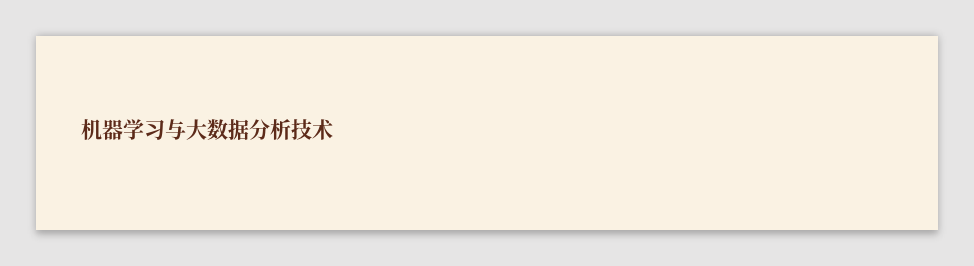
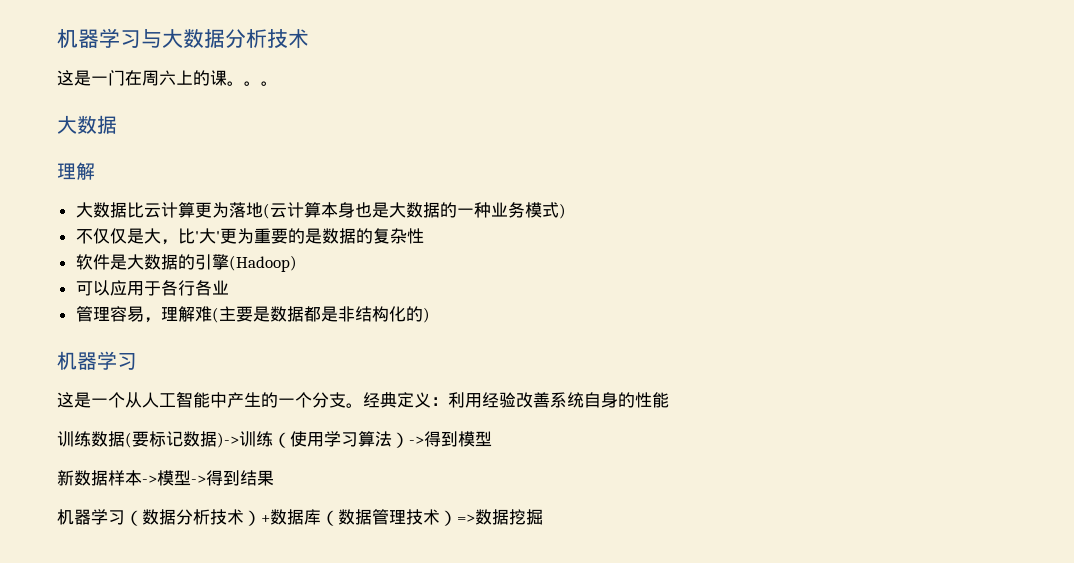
+ 这是一门在周六上的课。。。
+ 大数据
+ 理解
+ 大数据比云计算更为落地(云计算本身也是大数据的一种业务模式)
+ 不仅仅是大，比'大'更为重要的是数据的复杂性
+ 软件是大数据的引擎(Hadoop)
+ 可以应用于各行各业
+ 管理容易，理解难(主要是数据都是非结构化的)
+ 机器学习
+ 这是一个从人工智能中产生的一个分支。经典定义：利用经验改善系统自身的性能
+ 训练数据(要标记数据)->训练（使用学习算法）->得到模型
+ 新数据样本->模型->得到结果
+ 机器学习（数据分析技术）+数据库（数据管理技术）=>数据挖掘

